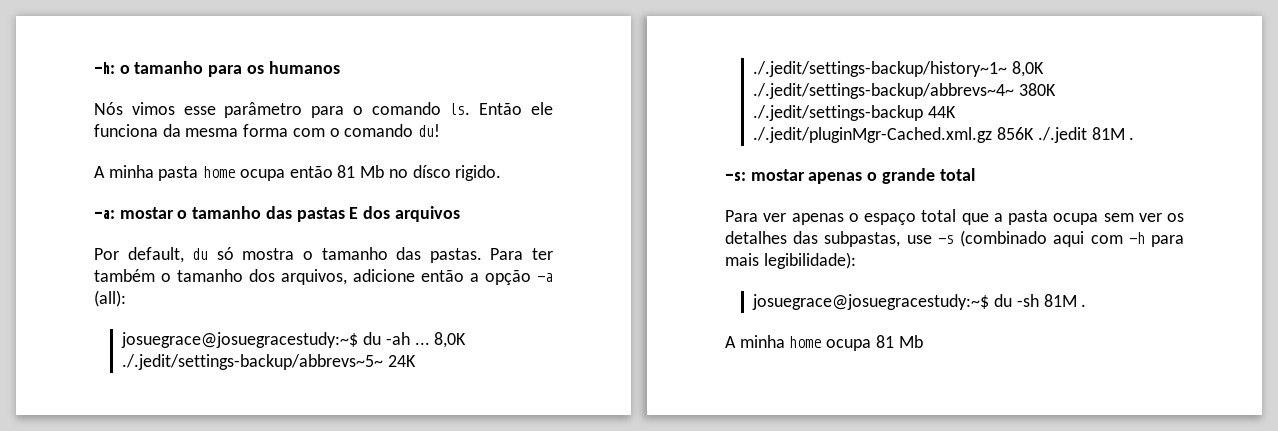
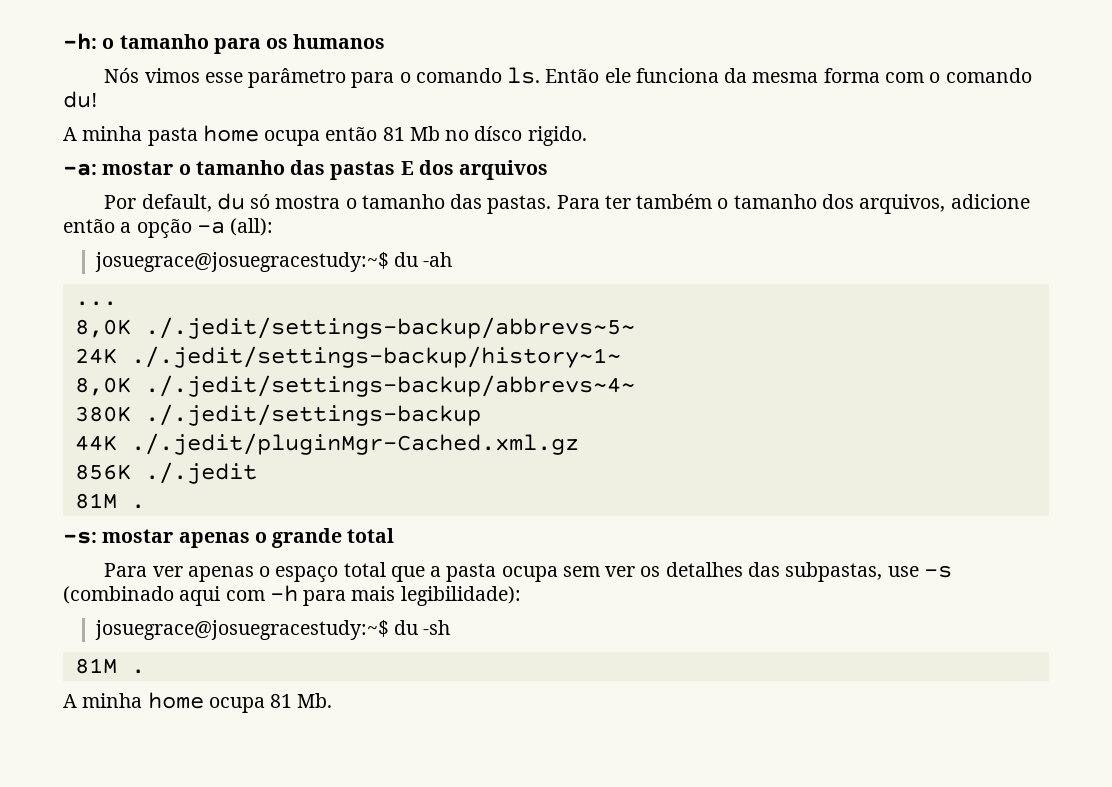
- josuegrace@josuegracestudy:~$ du -ah ... 8,0K ./.jedit/settings-backup/abbrevs~5~ 24K ./.jedit/settings-backup/history~1~ 8,0K ./.jedit/settings-backup/abbrevs~4~ 380K ./.jedit/settings-backup 44K ./.jedit/pluginMgr-Cached.xml.gz 856K ./.jedit 81M .
+ josuegrace@josuegracestudy:~$ du -ah
+ ...
+ 8,0K ./.jedit/settings-backup/abbrevs~5~
+ 24K ./.jedit/settings-backup/history~1~
+ 8,0K ./.jedit/settings-backup/abbrevs~4~
+ 380K ./.jedit/settings-backup
+ 44K ./.jedit/pluginMgr-Cached.xml.gz
+ 856K ./.jedit
+ 81M .
- josuegrace@josuegracestudy:~$ du -sh 81M .
+ josuegrace@josuegracestudy:~$ du -sh
+ 81M .
- A minha home ocupa 81 Mb
+ A minha home ocupa 81 Mb.

